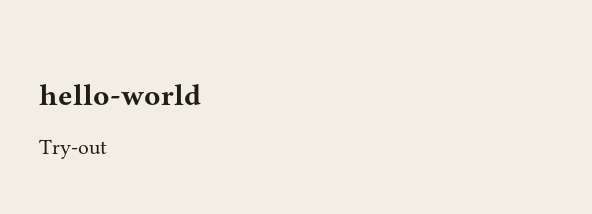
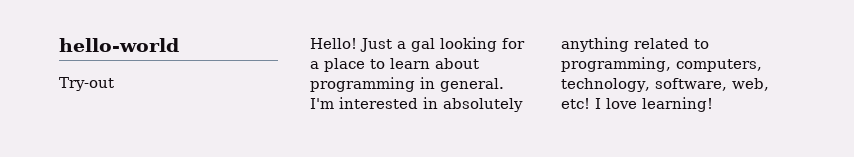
+ Hello! Just a gal looking for a place to learn about programming in general. I'm interested in absolutely anything related to programming, computers, technology, software, web, etc! I love learning!

